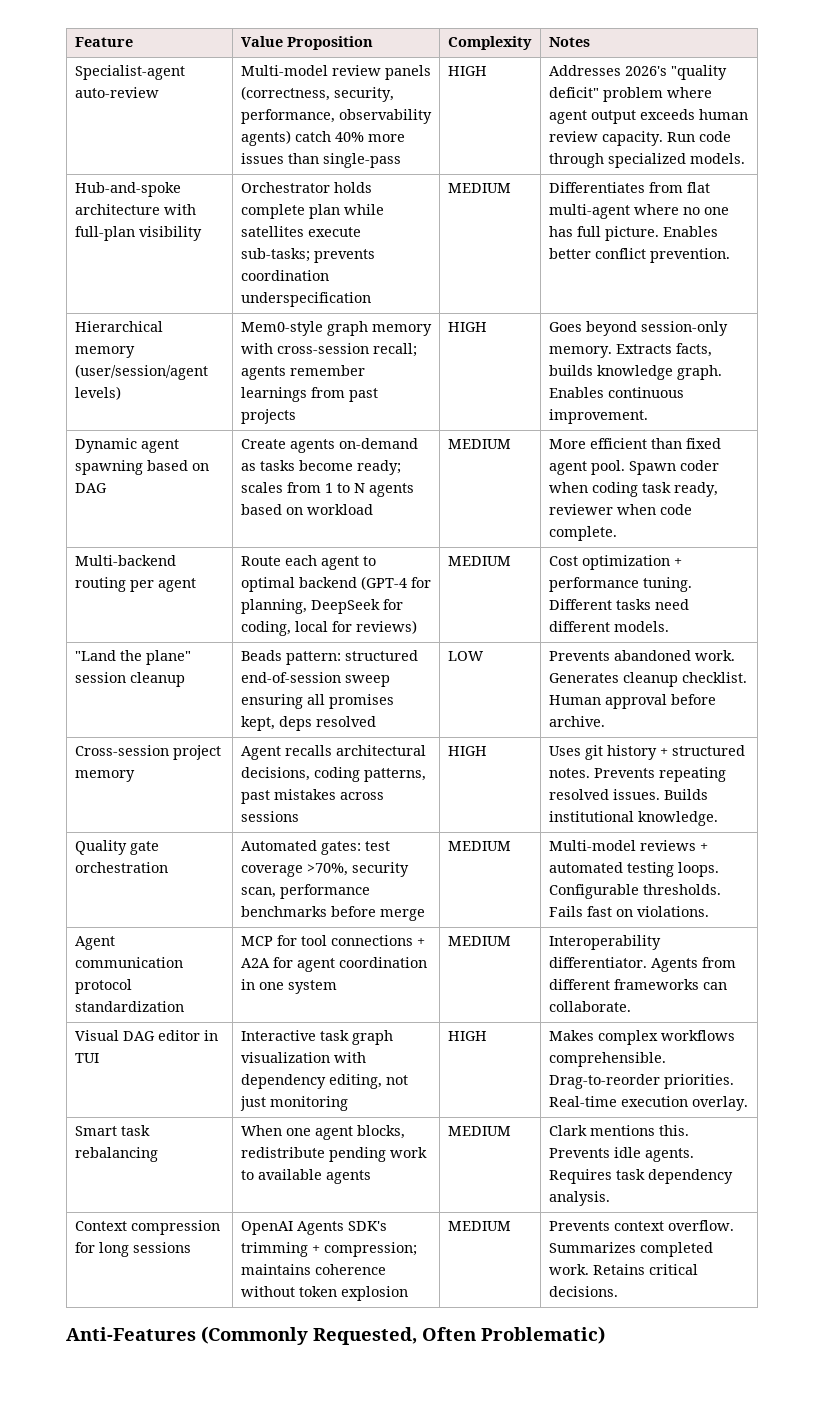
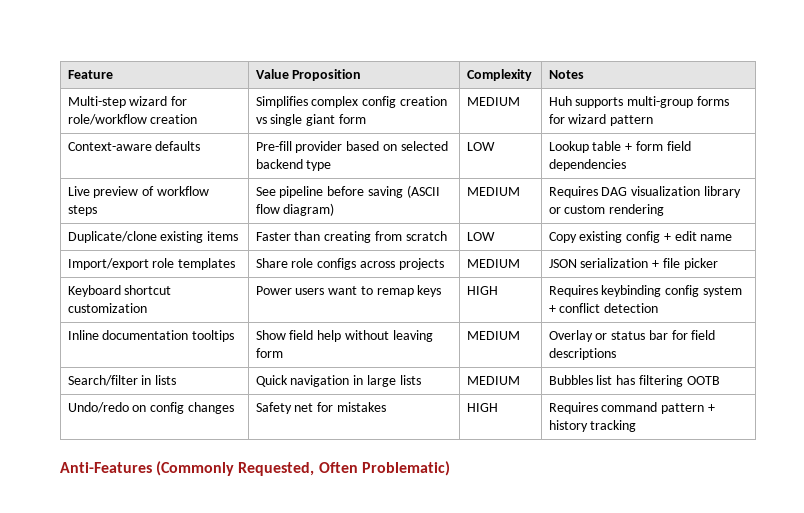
- Specialist-agent auto-review | Multi-model review panels (correctness, security, performance, observability agents) catch 40% more issues than single-pass | HIGH | Addresses 2026's "quality deficit" problem where agent output exceeds human review capacity. Run code through specialized models.
- Hub-and-spoke architecture with full-plan visibility | Orchestrator holds complete plan while satellites execute sub-tasks; prevents coordination underspecification | MEDIUM | Differentiates from flat multi-agent where no one has full picture. Enables better conflict prevention.
- Hierarchical memory (user/session/agent levels) | Mem0-style graph memory with cross-session recall; agents remember learnings from past projects | HIGH | Goes beyond session-only memory. Extracts facts, builds knowledge graph. Enables continuous improvement.
- Dynamic agent spawning based on DAG | Create agents on-demand as tasks become ready; scales from 1 to N agents based on workload | MEDIUM | More efficient than fixed agent pool. Spawn coder when coding task ready, reviewer when code complete.
- Multi-backend routing per agent | Route each agent to optimal backend (GPT-4 for planning, DeepSeek for coding, local for reviews) | MEDIUM | Cost optimization + performance tuning. Different tasks need different models.
- "Land the plane" session cleanup | Beads pattern: structured end-of-session sweep ensuring all promises kept, deps resolved | LOW | Prevents abandoned work. Generates cleanup checklist. Human approval before archive.
- Cross-session project memory | Agent recalls architectural decisions, coding patterns, past mistakes across sessions | HIGH | Uses git history + structured notes. Prevents repeating resolved issues. Builds institutional knowledge.
- Quality gate orchestration | Automated gates: test coverage >70%, security scan, performance benchmarks before merge | MEDIUM | Multi-model reviews + automated testing loops. Configurable thresholds. Fails fast on violations.
- Agent communication protocol standardization | MCP for tool connections + A2A for agent coordination in one system | MEDIUM | Interoperability differentiator. Agents from different frameworks can collaborate.
- Visual DAG editor in TUI | Interactive task graph visualization with dependency editing, not just monitoring | HIGH | Makes complex workflows comprehensible. Drag-to-reorder priorities. Real-time execution overlay.
- Smart task rebalancing | When one agent blocks, redistribute pending work to available agents | MEDIUM | Clark mentions this. Prevents idle agents. Requires task dependency analysis.
- Context compression for long sessions | OpenAI Agents SDK's trimming + compression; maintains coherence without token explosion | MEDIUM | Prevents context overflow. Summarizes completed work. Retains critical decisions.
+ Multi-step wizard for role/workflow creation | Simplifies complex config creation vs single giant form | MEDIUM | Huh supports multi-group forms for wizard pattern
+ Context-aware defaults | Pre-fill provider based on selected backend type | LOW | Lookup table + form field dependencies
+ Live preview of workflow steps | See pipeline before saving (ASCII flow diagram) | MEDIUM | Requires DAG visualization library or custom rendering
+ Duplicate/clone existing items | Faster than creating from scratch | LOW | Copy existing config + edit name
+ Import/export role templates | Share role configs across projects | MEDIUM | JSON serialization + file picker
+ Keyboard shortcut customization | Power users want to remap keys | HIGH | Requires keybinding config system + conflict detection
+ Inline documentation tooltips | Show field help without leaving form | MEDIUM | Overlay or status bar for field descriptions
+ Search/filter in lists | Quick navigation in large lists | MEDIUM | Bubbles list has filtering OOTB
+ Undo/redo on config changes | Safety net for mistakes | HIGH | Requires command pattern + history tracking

